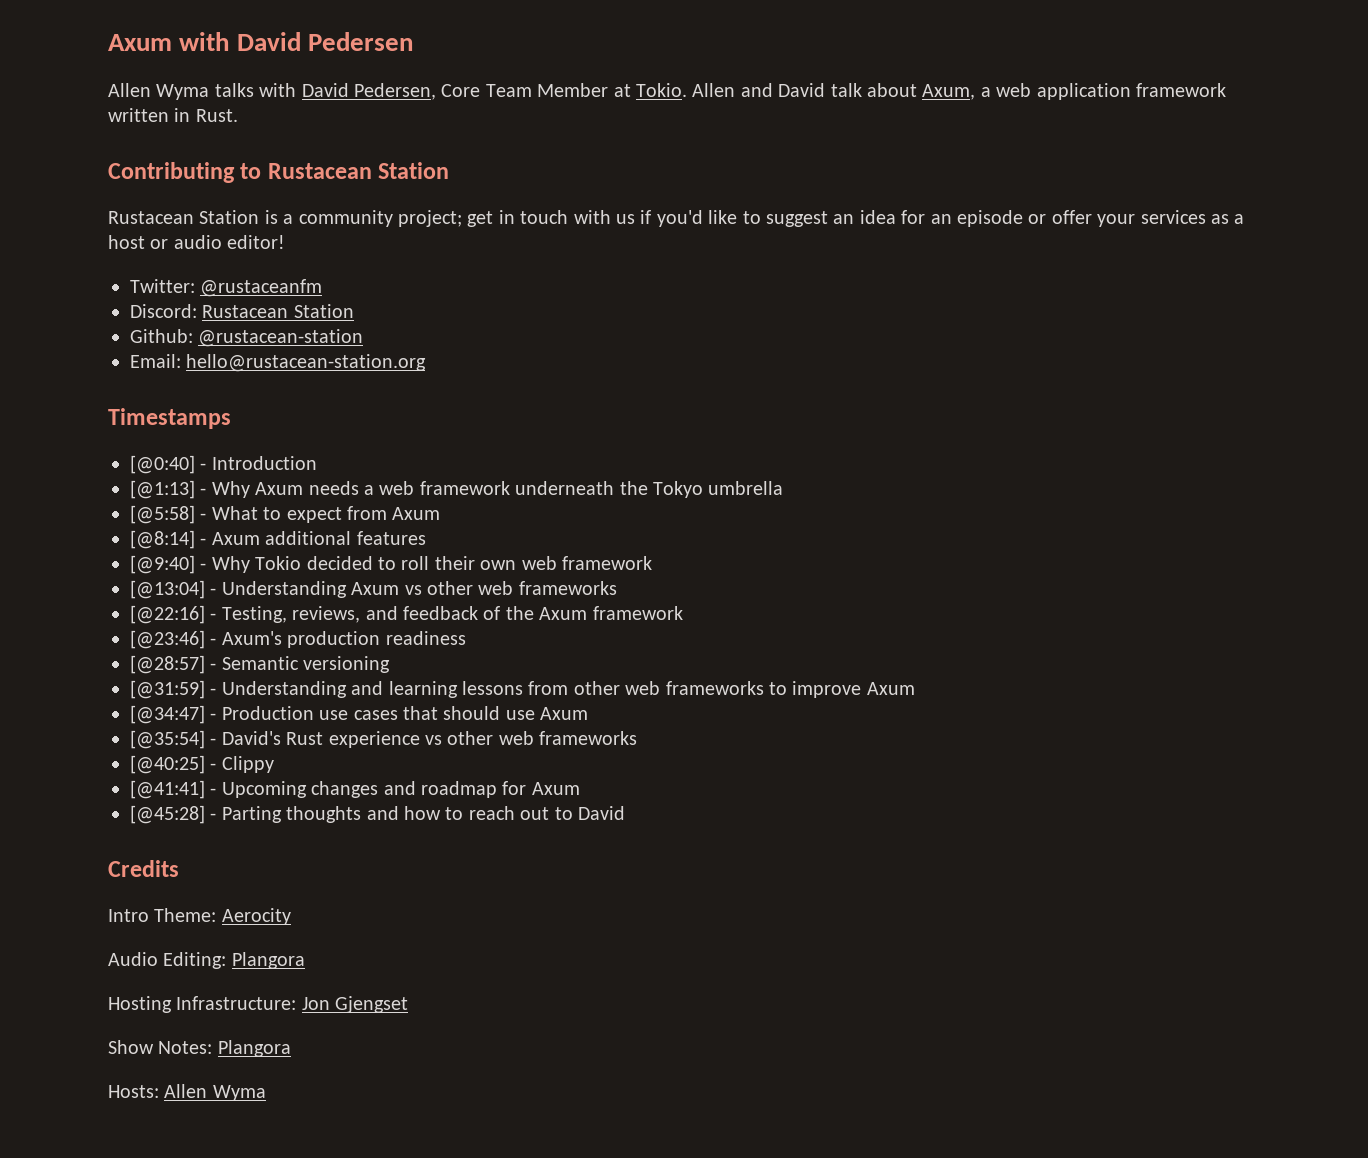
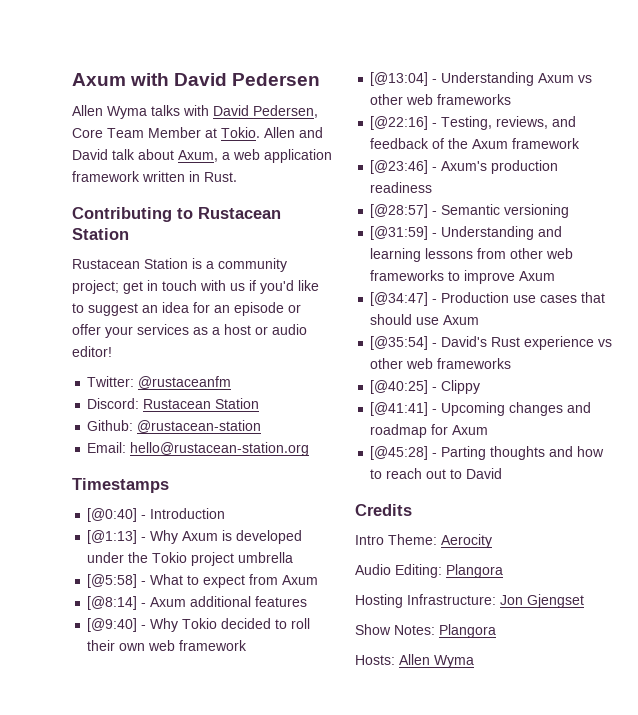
- [@1:13] - Why Axum needs a web framework underneath the Tokyo umbrella
+ [@1:13] - Why Axum is developed under the Tokio project umbrella

